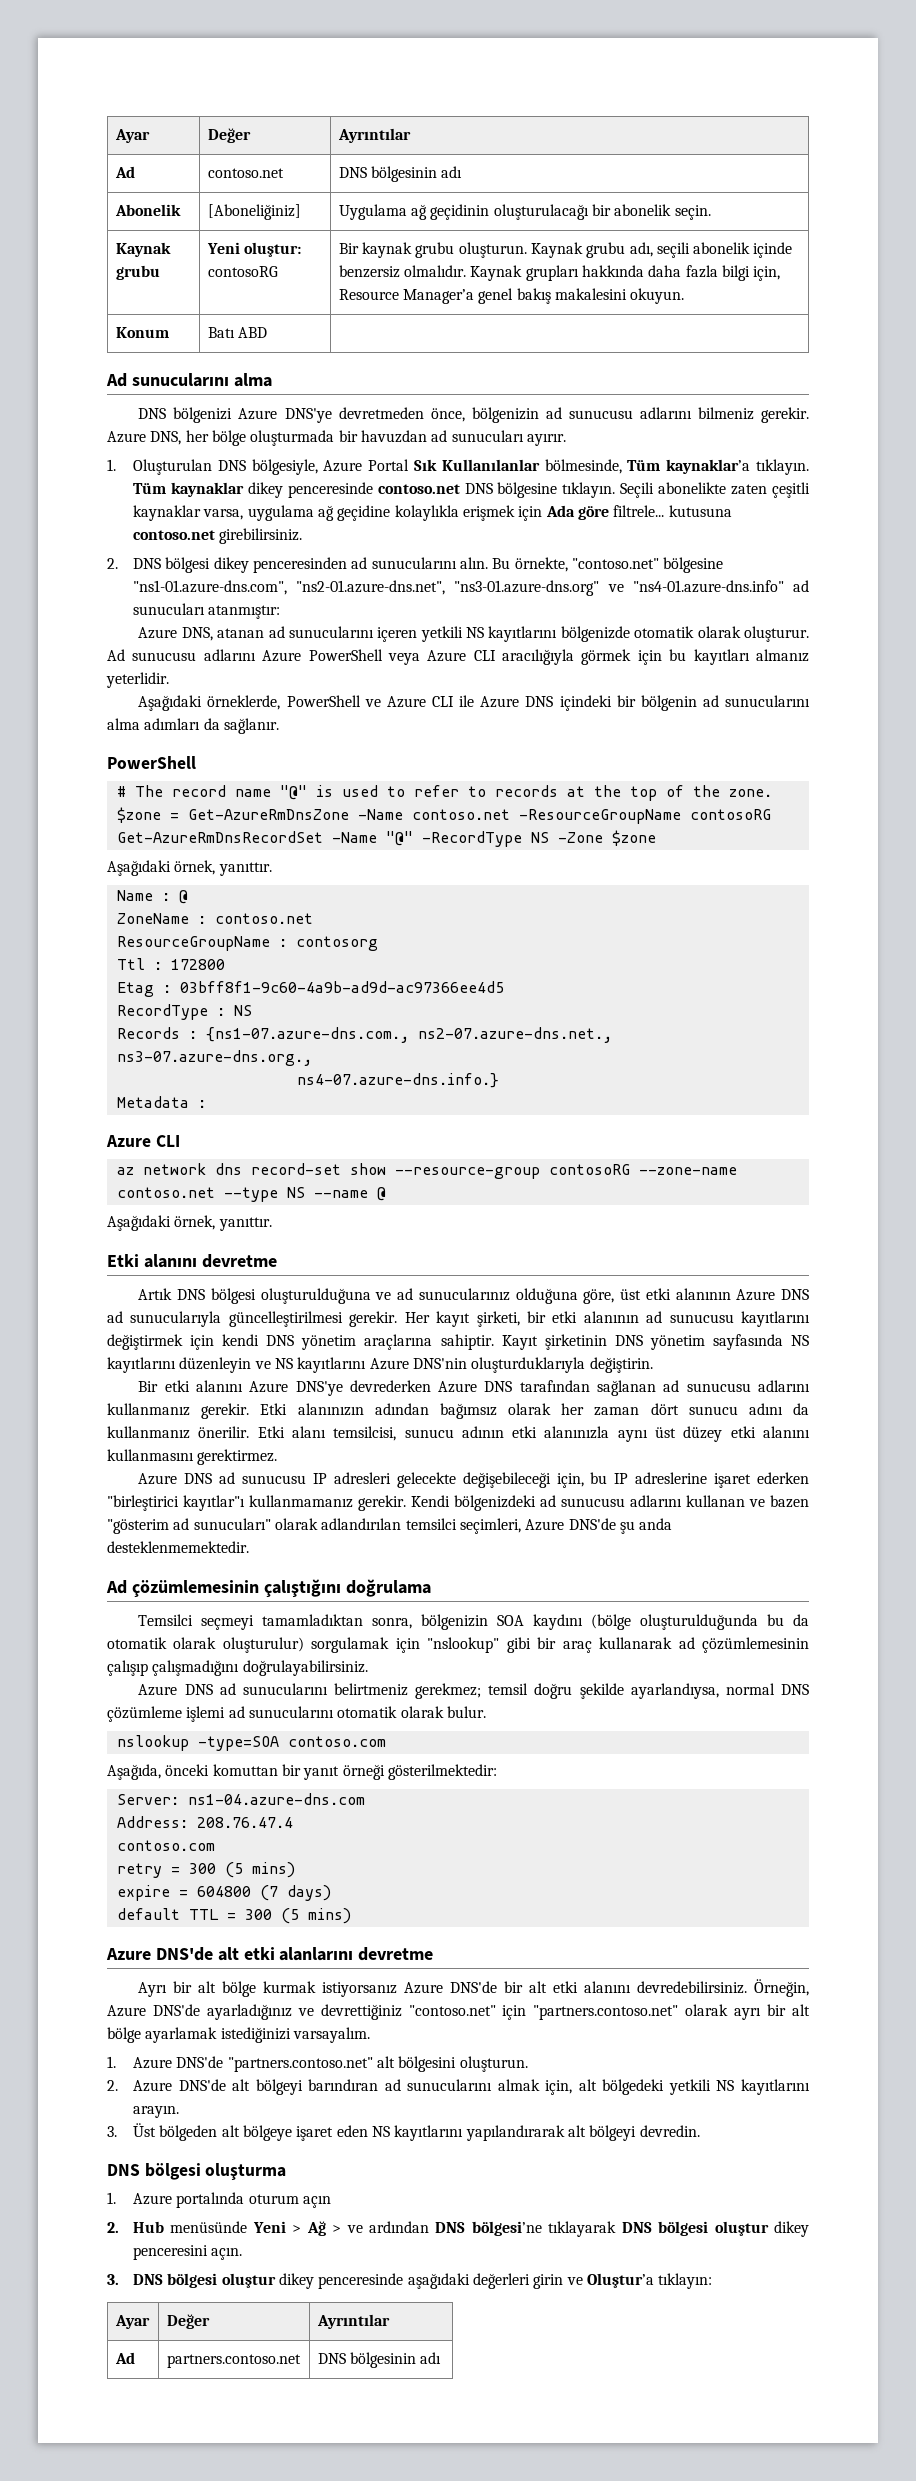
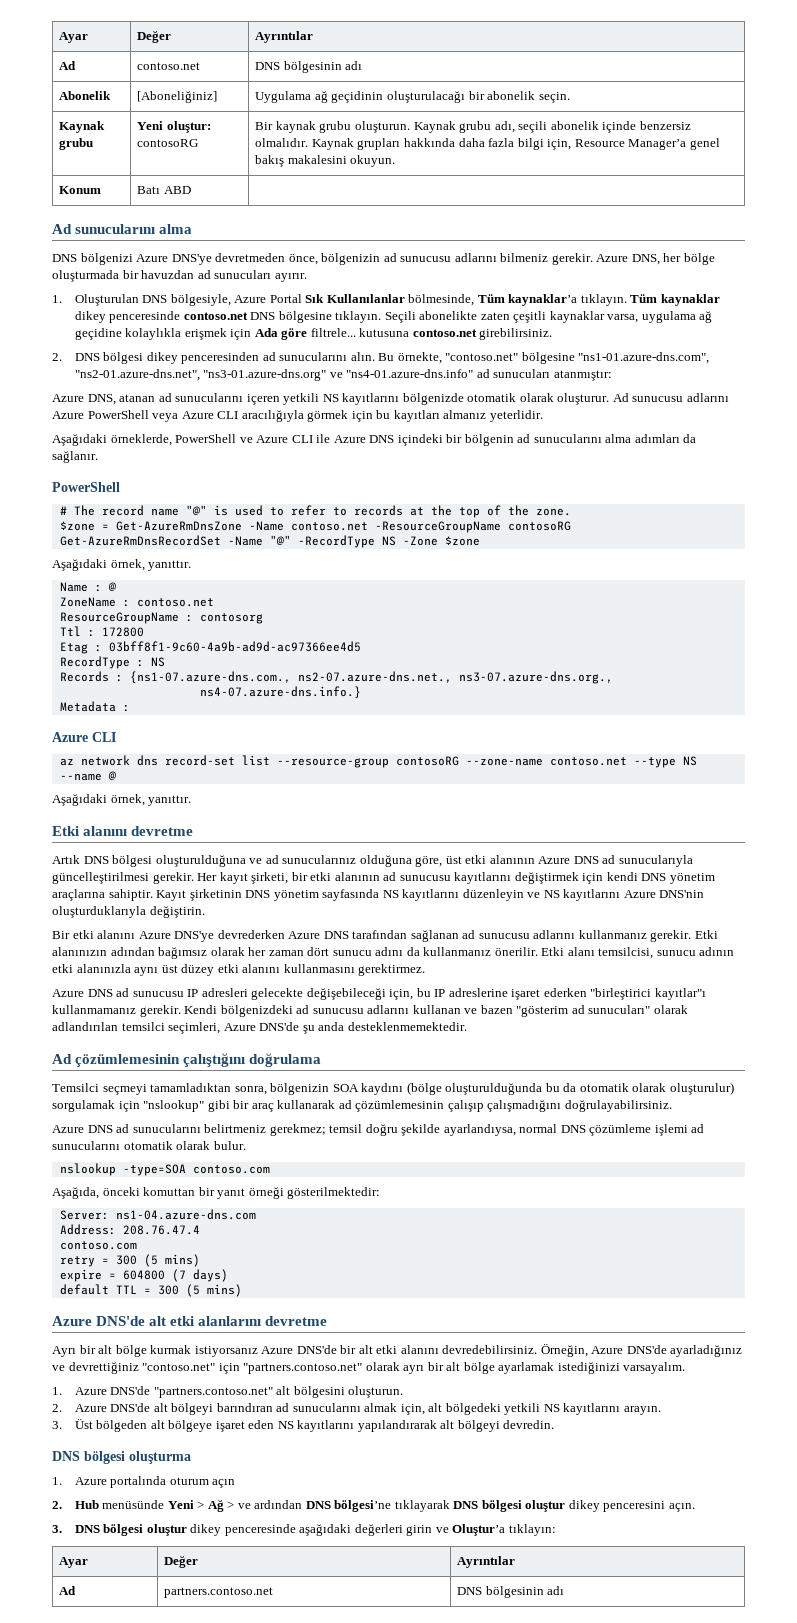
- az network dns record-set show --resource-group contosoRG --zone-name contoso.net --type NS --name @
+ az network dns record-set list --resource-group contosoRG --zone-name contoso.net --type NS --name @

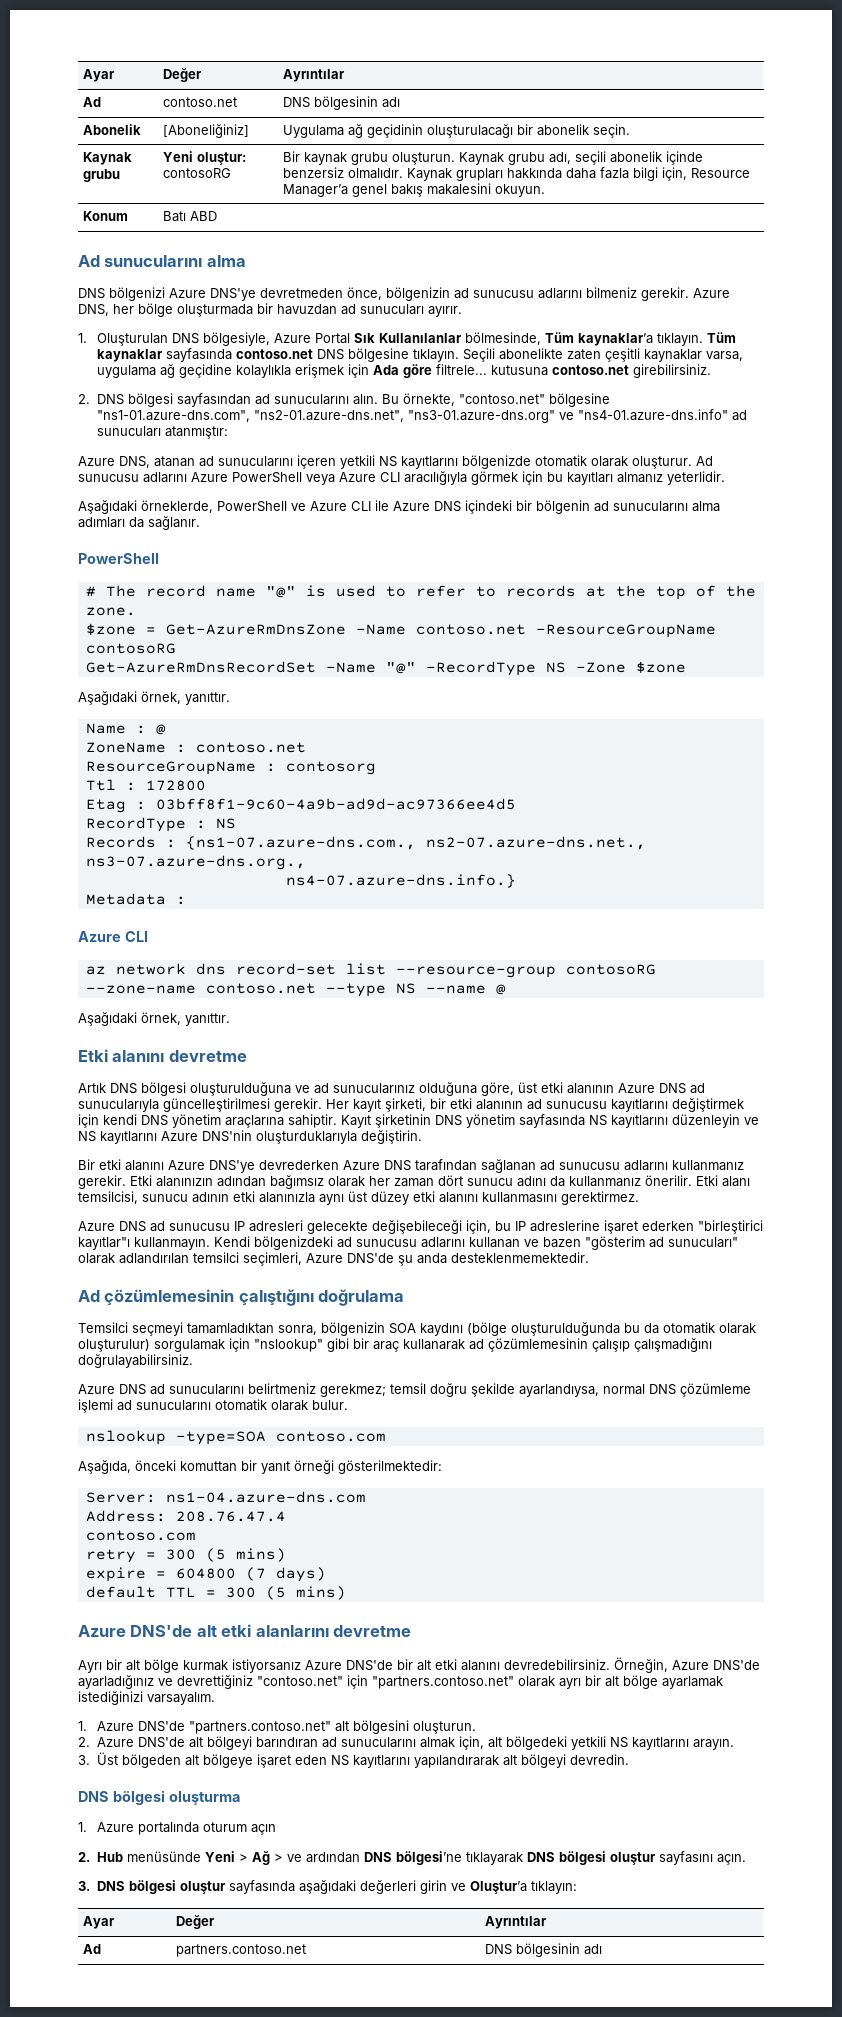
- Tüm kaynaklar dikey penceresinde contoso.net DNS bölgesine tıklayın.
+ Tüm kaynaklar sayfasında contoso.net DNS bölgesine tıklayın.
- 2. DNS bölgesi dikey penceresinden ad sunucularını alın.
+ 2. DNS bölgesi sayfasından ad sunucularını alın.
- Azure DNS ad sunucusu IP adresleri gelecekte değişebileceği için, bu IP adreslerine işaret ederken "birleştirici kayıtlar"ı kullanmamanız gerekir.
+ Azure DNS ad sunucusu IP adresleri gelecekte değişebileceği için, bu IP adreslerine işaret ederken "birleştirici kayıtlar"ı kullanmayın.
- 2. Hub menüsünde Yeni > Ağ > ve ardından DNS bölgesi’ne tıklayarak DNS bölgesi oluştur dikey penceresini açın.
+ 2. Hub menüsünde Yeni > Ağ > ve ardından DNS bölgesi’ne tıklayarak DNS bölgesi oluştur sayfasını açın.
- 3. DNS bölgesi oluştur dikey penceresinde aşağıdaki değerleri girin ve Oluştur’a tıklayın:
+ 3. DNS bölgesi oluştur sayfasında aşağıdaki değerleri girin ve Oluştur’a tıklayın:

